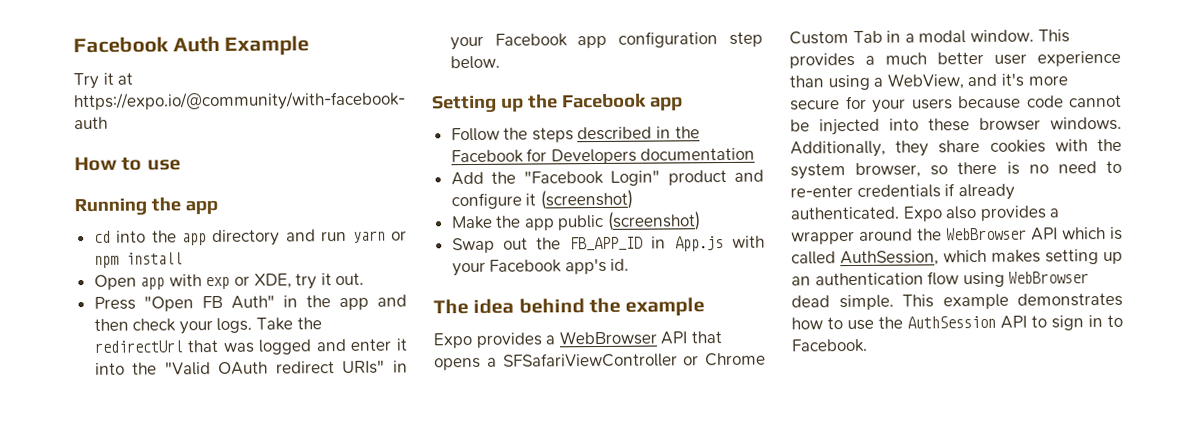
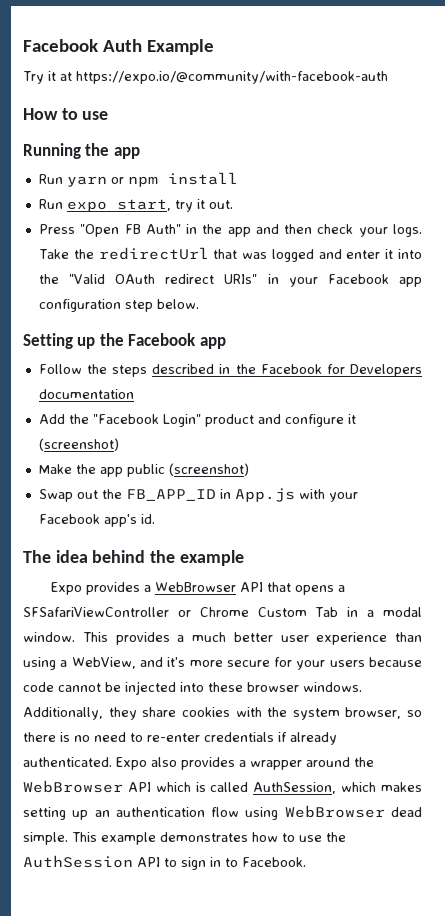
- cd into the app directory and run yarn or npm install
- Open app with exp or XDE, try it out.
+ Run yarn or npm install
+ Run expo start, try it out.

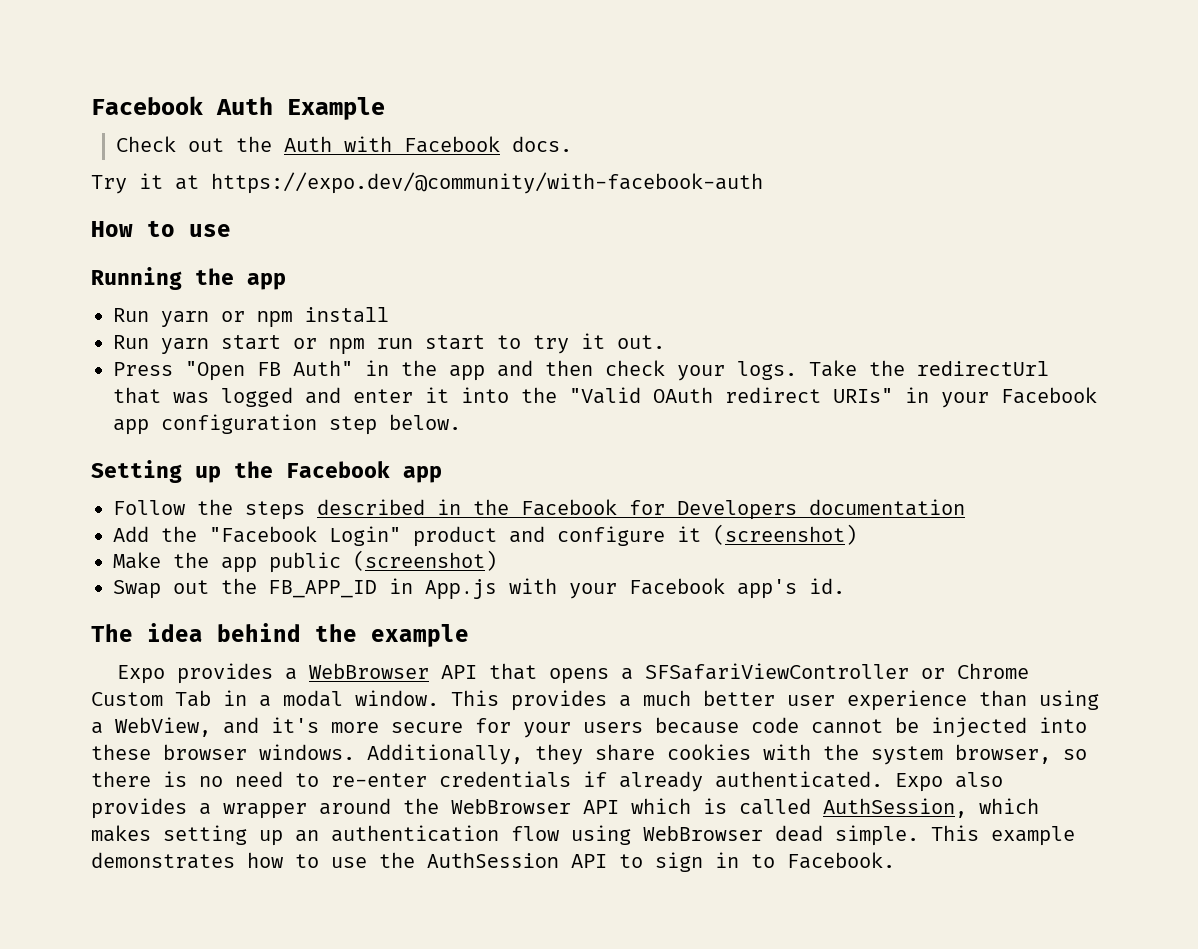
+ Check out the Auth with Facebook docs.
- Try it at https://expo.io/@community/with-facebook-auth
+ Try it at https://expo.dev/@community/with-facebook-auth
- Run expo start, try it out.
+ Run yarn start or npm run start to try it out.

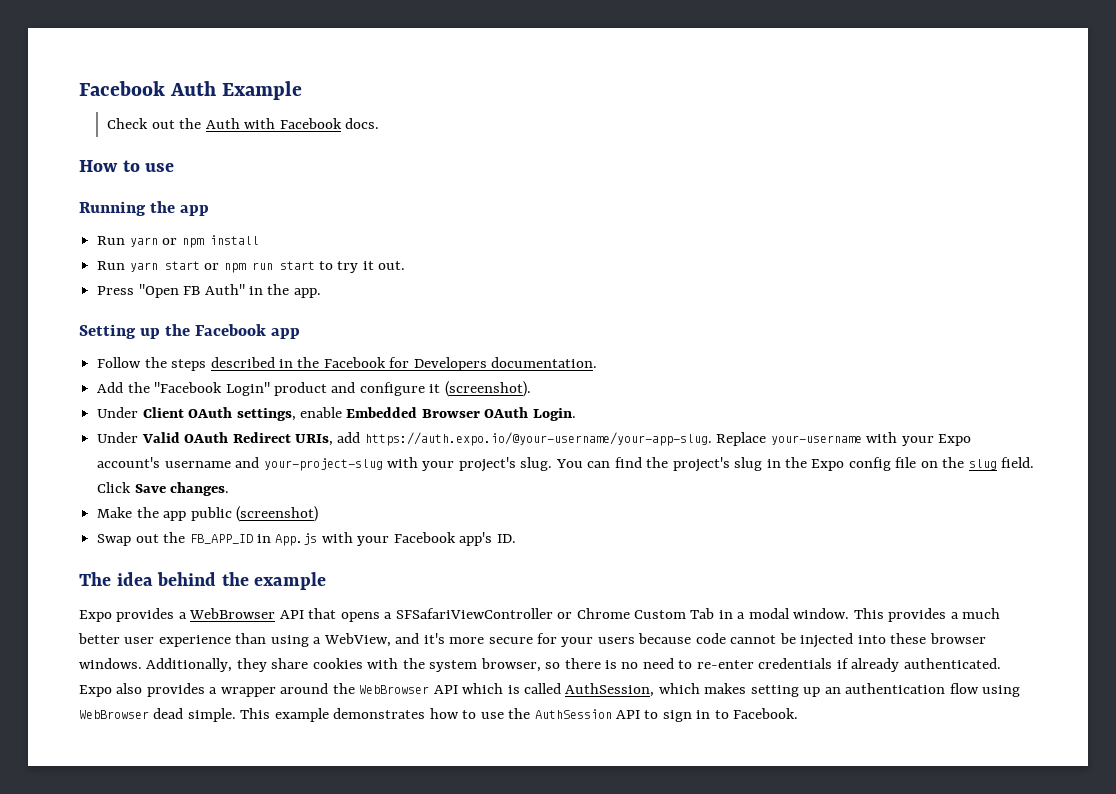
- Try it at https://expo.dev/@community/with-facebook-auth
- Press "Open FB Auth" in the app and then check your logs. Take the redirectUrl that was logged and enter it into the "Valid OAuth redirect URIs" in your Facebook app configuration step below.
+ Press "Open FB Auth" in the app.
- Follow the steps described in the Facebook for Developers documentation
+ Follow the steps described in the Facebook for Developers documentation.
- Add the "Facebook Login" product and configure it (screenshot)
+ Add the "Facebook Login" product and configure it (screenshot).
+ Under Client OAuth settings, enable Embedded Browser OAuth Login.
+ Under Valid OAuth Redirect URIs, add https://auth.expo.io/@your-username/your-app-slug. Replace your-username with your Expo account's username and your-project-slug with your project's slug. You can find the project's slug in the Expo config file on the slug field. Click Save changes.
- Swap out the FB_APP_ID in App.js with your Facebook app's id.
+ Swap out the FB_APP_ID in App.js with your Facebook app's ID.

